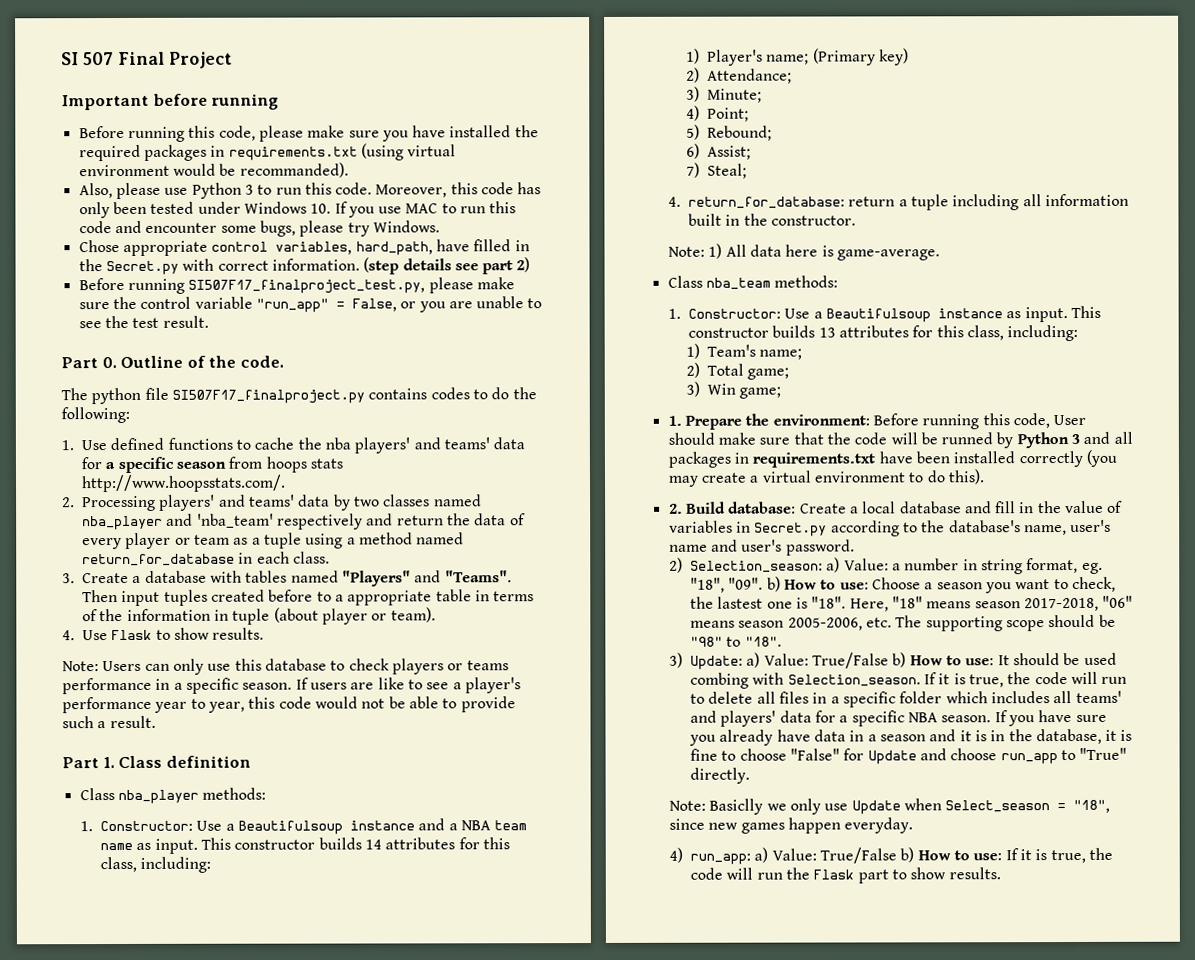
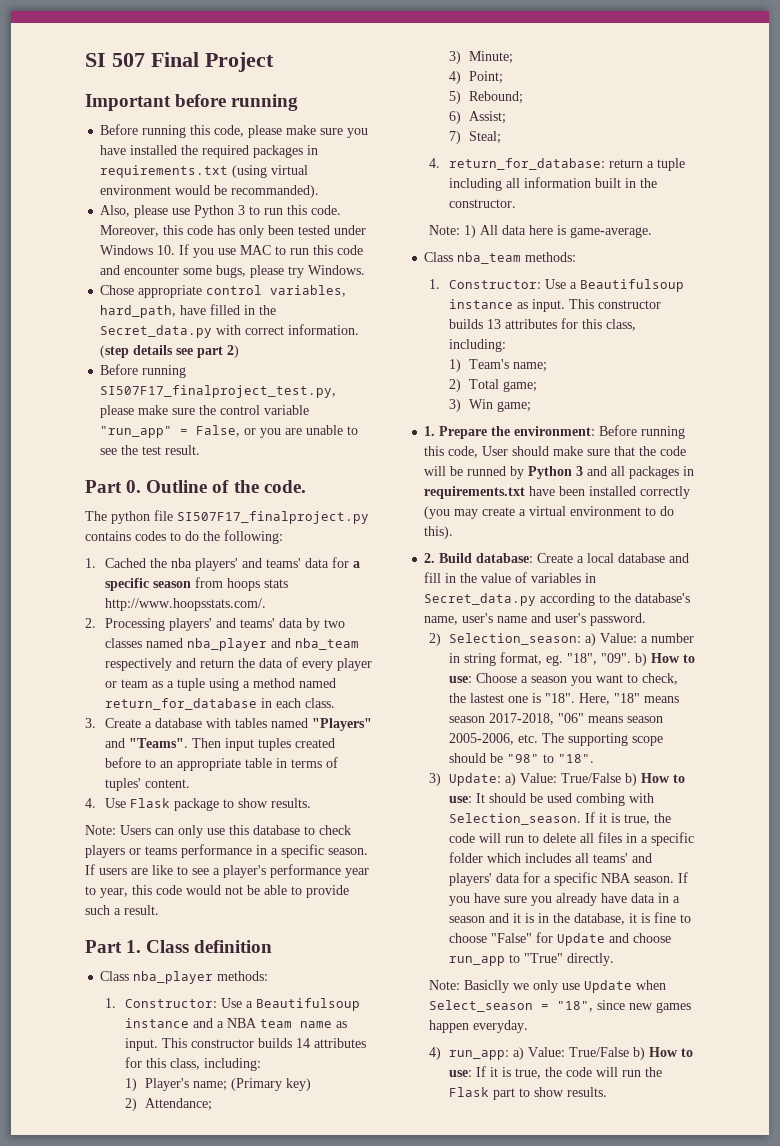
- Chose appropriate control variables, hard_path, have filled in the Secret.py with correct information.
+ Chose appropriate control variables, hard_path, have filled in the Secret_data.py with correct information.
- 1. Use defined functions to cache the nba players' and teams' data for a specific season from hoops stats http://www.hoopsstats.com/.
+ 1. Cached the nba players' and teams' data for a specific season from hoops stats http://www.hoopsstats.com/.
- 2. Processing players' and teams' data by two classes named nba_player and 'nba_team' respectively and return the data of every player or team as a tuple using a method named return_for_database in each class.
+ 2. Processing players' and teams' data by two classes named nba_player and nba_team respectively and return the data of every player or team as a tuple using a method named return_for_database in each class.
- Then input tuples created before to a appropriate table in terms of the information in tuple (about player or team).
+ Then input tuples created before to an appropriate table in terms of tuples' content.
- 4. Use Flask to show results.
+ 4. Use Flask package to show results.
- 2. Build database: Create a local database and fill in the value of variables in Secret.py according to the database's name, user's name and user's password.
+ 2. Build database: Create a local database and fill in the value of variables in Secret_data.py according to the database's name, user's name and user's password.

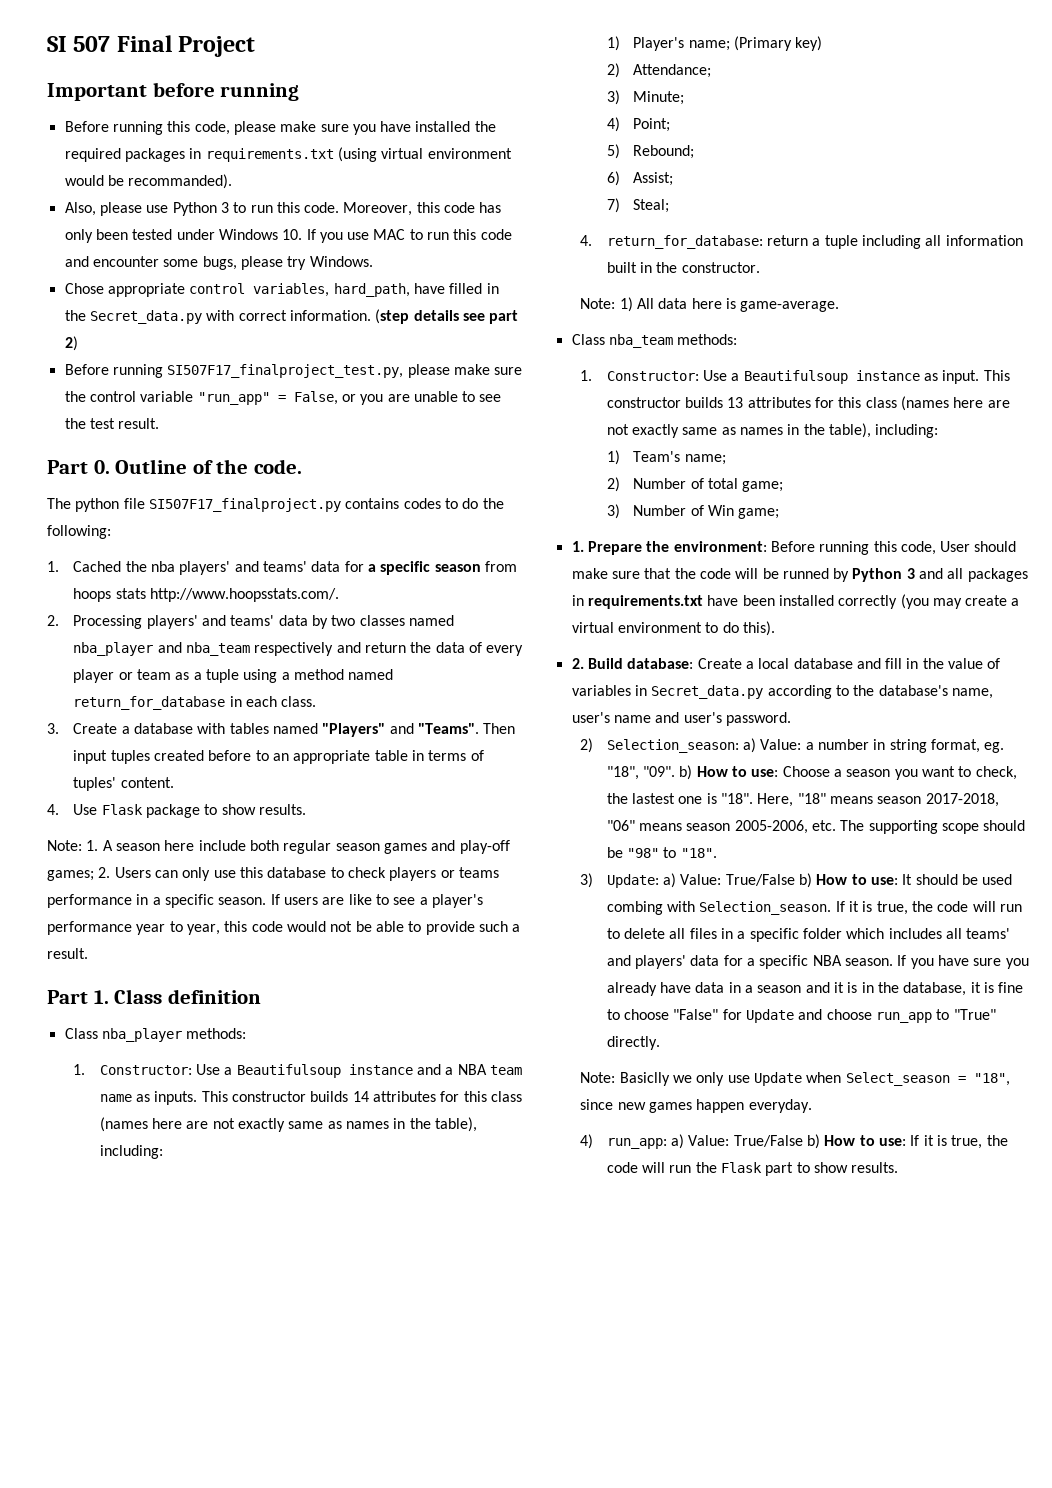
- Note: Users can only use this database to check players or teams performance in a specific season.
+ Note: 1. A season here include both regular season games and play-off games; 2. Users can only use this database to check players or teams performance in a specific season.
- 1. Constructor: Use a Beautifulsoup instance and a NBA team name as input.
+ 1. Constructor: Use a Beautifulsoup instance and a NBA team name as inputs.
- This constructor builds 14 attributes for this class, including:
+ This constructor builds 14 attributes for this class (names here are not exactly same as names in the table), including:
- This constructor builds 13 attributes for this class, including:
+ This constructor builds 13 attributes for this class (names here are not exactly same as names in the table), including:
- 2) Total game;
+ 2) Number of total game;
- 3) Win game;
+ 3) Number of Win game;

